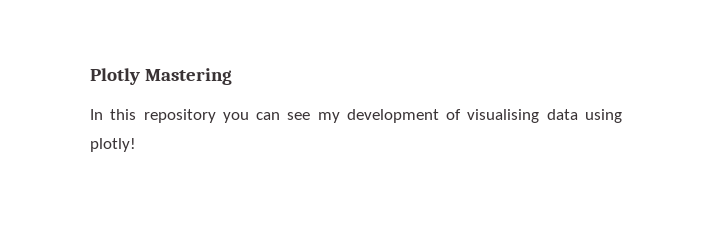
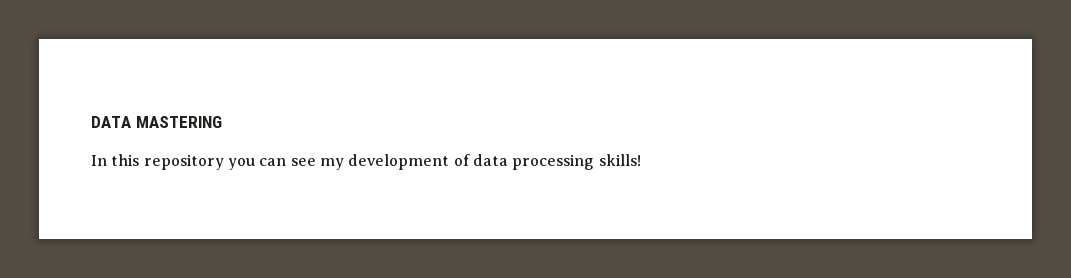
- Plotly Mastering
+ DATA MASTERING
- In this repository you can see my development of visualising data using plotly!
+ In this repository you can see my development of data processing skills!

